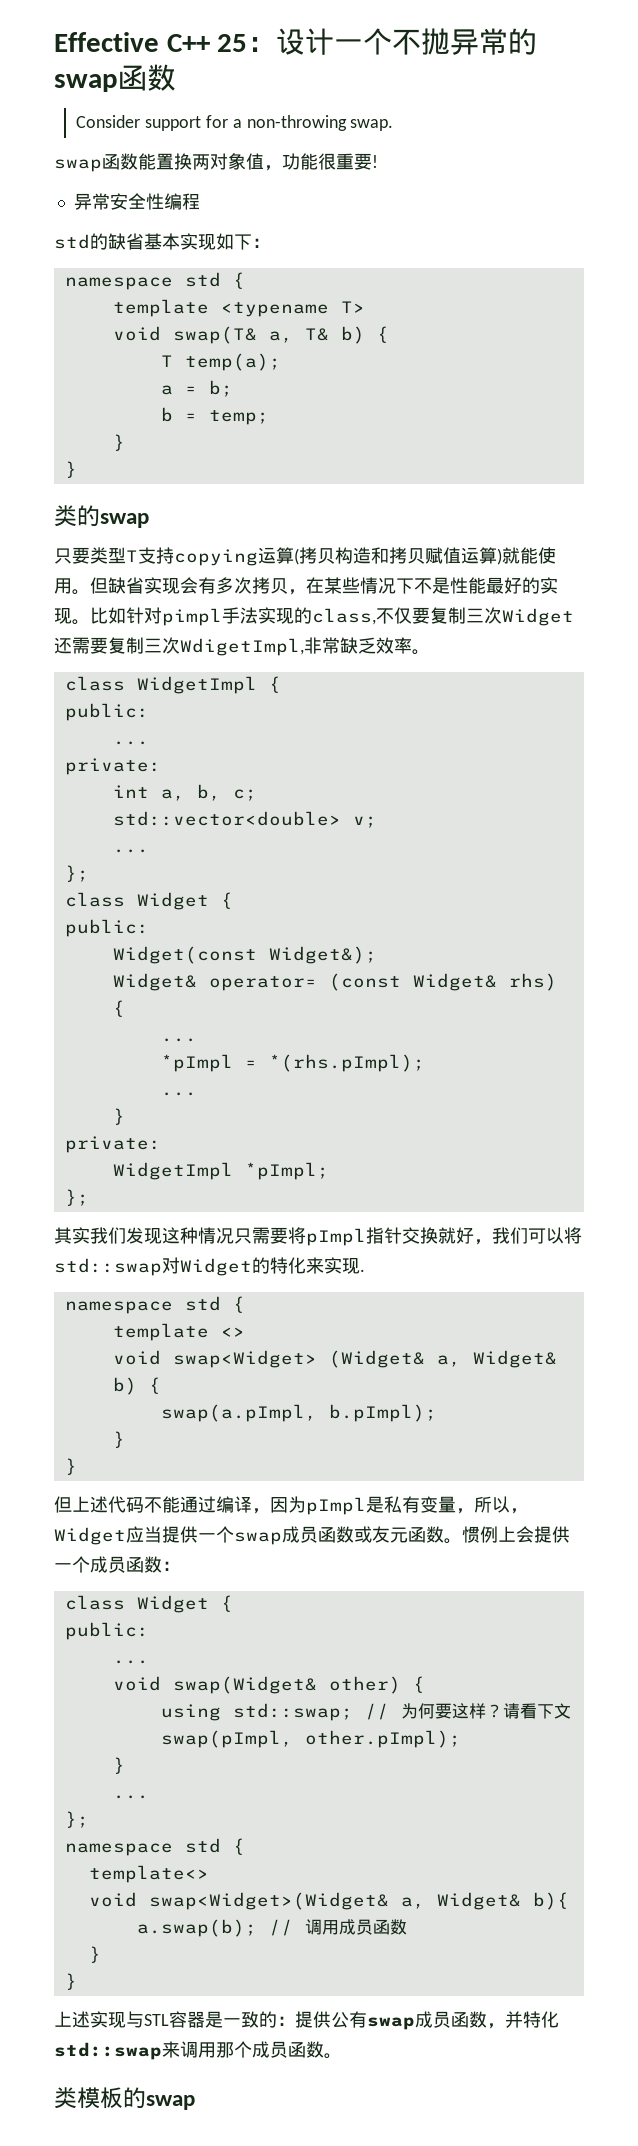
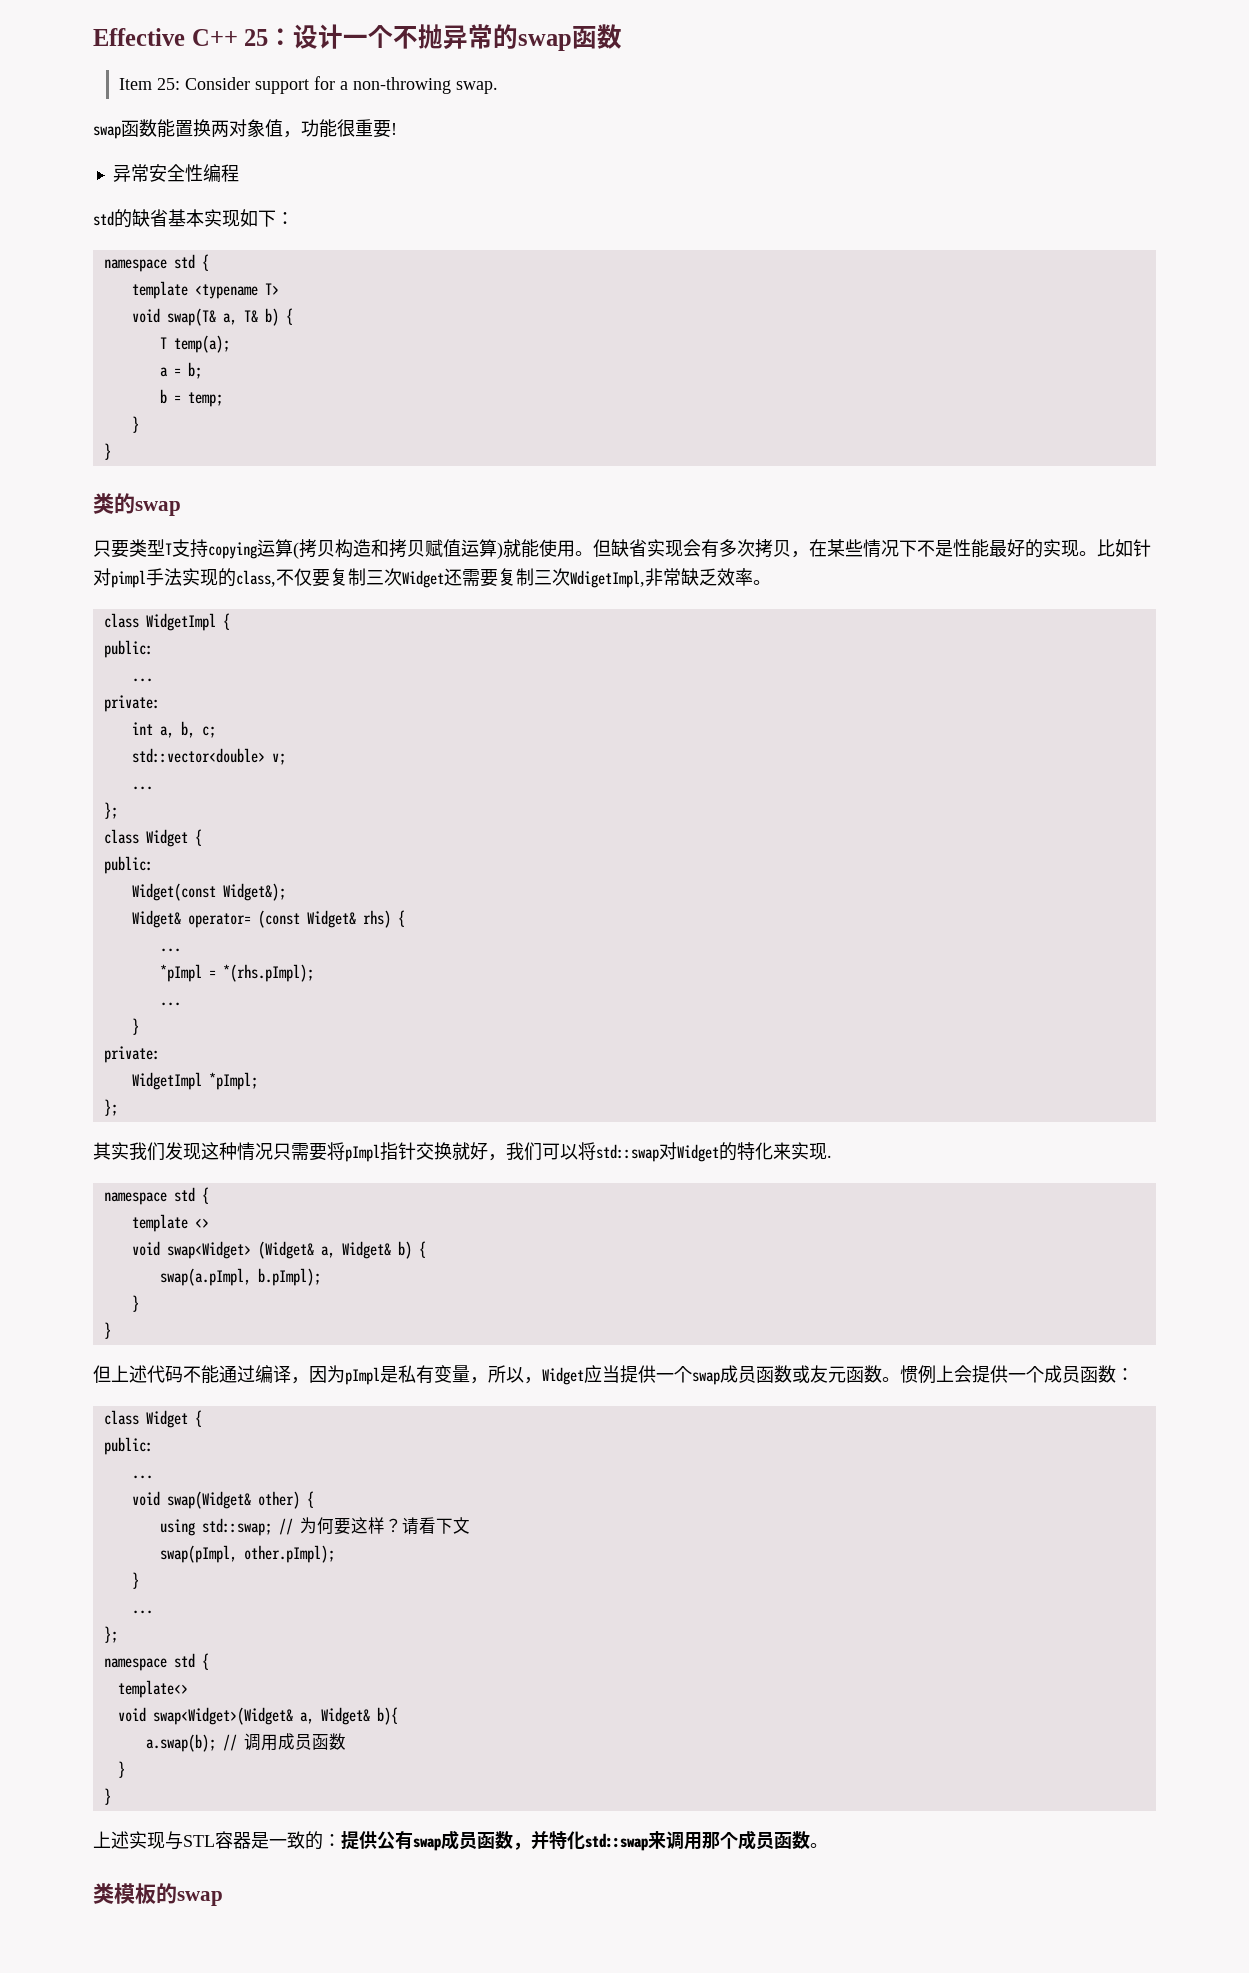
- Consider support for a non-throwing swap.
+ Item 25: Consider support for a non-throwing swap.

